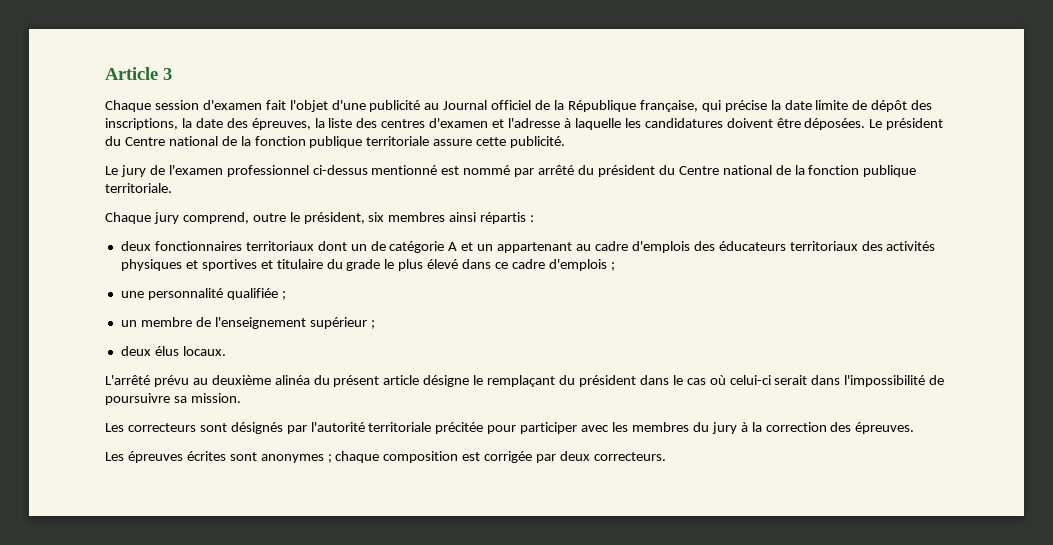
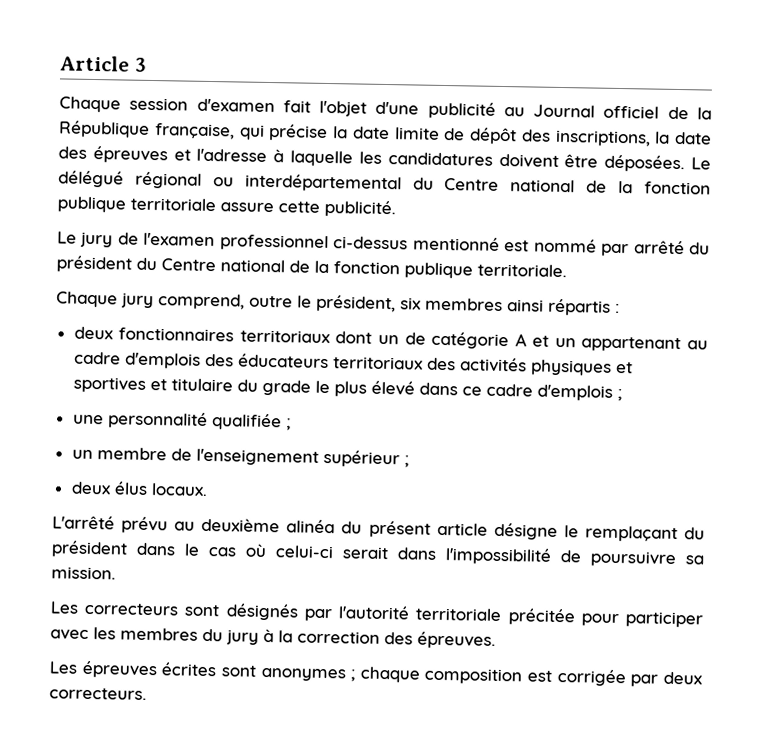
- Chaque session d'examen fait l'objet d'une publicité au Journal officiel de la République française, qui précise la date limite de dépôt des inscriptions, la date des épreuves, la liste des centres d'examen et l'adresse à laquelle les candidatures doivent être déposées.
+ Chaque session d'examen fait l'objet d'une publicité au Journal officiel de la République française, qui précise la date limite de dépôt des inscriptions, la date des épreuves et l'adresse à laquelle les candidatures doivent être déposées.
- Le président du Centre national de la fonction publique territoriale assure cette publicité.
+ Le délégué régional ou interdépartemental du Centre national de la fonction publique territoriale assure cette publicité.

